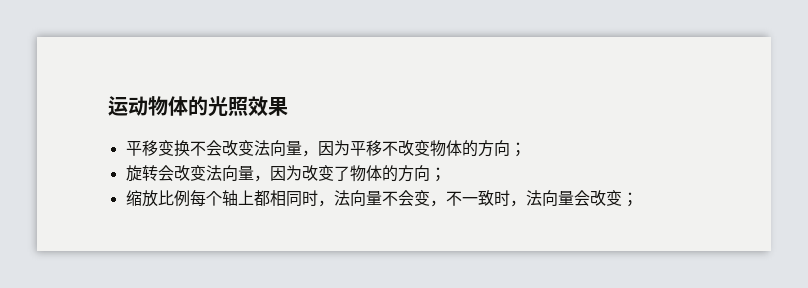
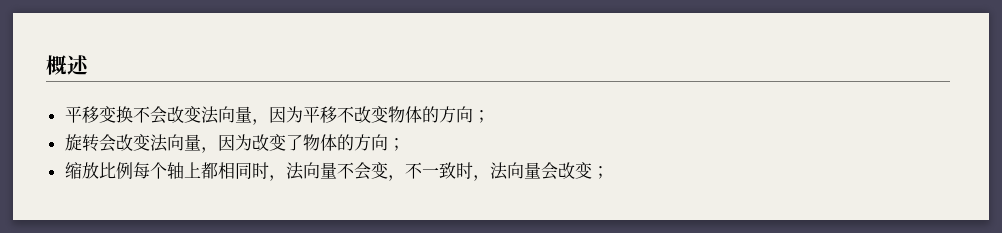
- 运动物体的光照效果
+ 概述

